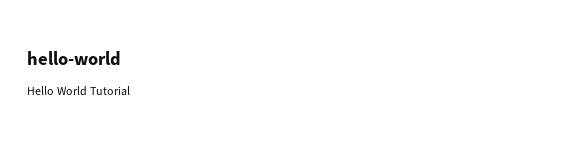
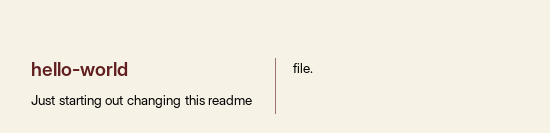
- Hello World Tutorial
+ Just starting out changing this readme file.

